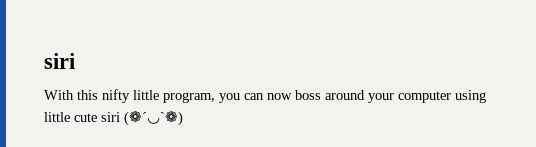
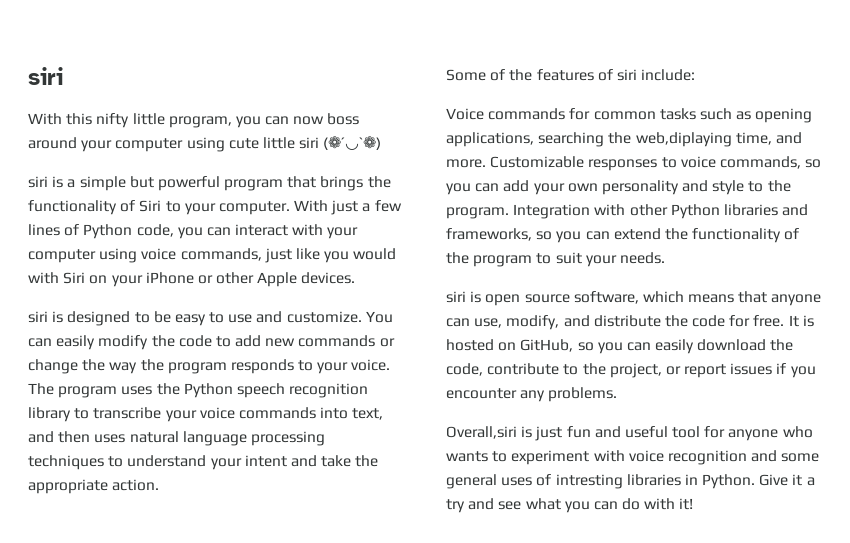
- With this nifty little program, you can now boss around your computer using little cute siri (❁´◡`❁)
+ With this nifty little program, you can now boss around your computer using cute little siri (❁´◡`❁)
+ siri is a simple but powerful program that brings the functionality of Siri to your computer. With just a few lines of Python code, you can interact with your computer using voice commands, just like you would with Siri on your iPhone or other Apple devices.
+ siri is designed to be easy to use and customize. You can easily modify the code to add new commands or change the way the program responds to your voice. The program uses the Python speech recognition library to transcribe your voice commands into text, and then uses natural language processing techniques to understand your intent and take the appropriate action.
+ Some of the features of siri include:
+ Voice commands for common tasks such as opening applications, searching the web,diplaying time, and more. Customizable responses to voice commands, so you can add your own personality and style to the program. Integration with other Python libraries and frameworks, so you can extend the functionality of the program to suit your needs.
+ siri is open source software, which means that anyone can use, modify, and distribute the code for free. It is hosted on GitHub, so you can easily download the code, contribute to the project, or report issues if you encounter any problems.
+ Overall,siri is just fun and useful tool for anyone who wants to experiment with voice recognition and some general uses of intresting libraries in Python. Give it a try and see what you can do with it!

